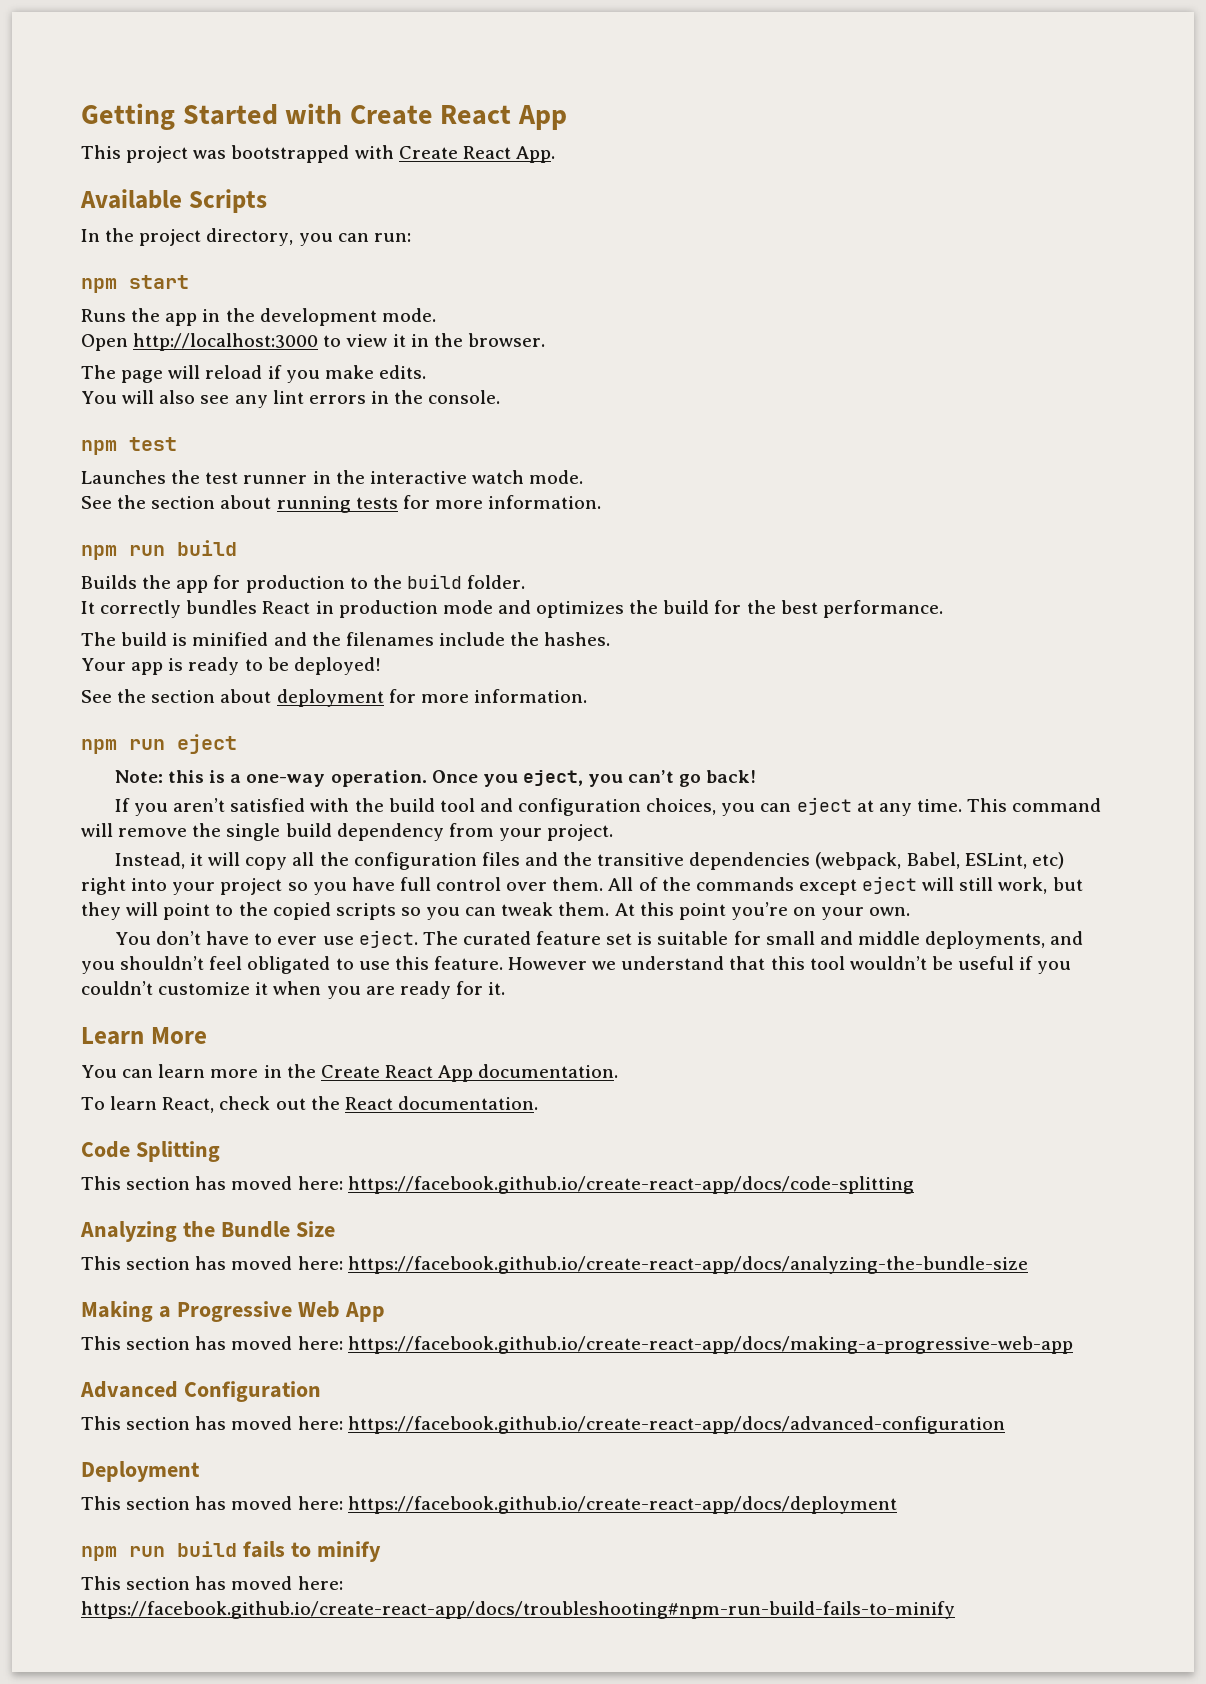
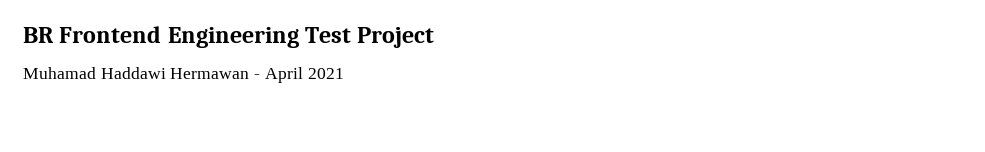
- Getting Started with Create React App
- This project was bootstrapped with Create React App.
- Available Scripts
- In the project directory, you can run:
- npm start
- Runs the app in the development mode.
- Open http://localhost:3000 to view it in the browser.
- The page will reload if you make edits.
- You will also see any lint errors in the console.
- npm test
- Launches the test runner in the interactive watch mode.
- See the section about running tests for more information.
- npm run build
- Builds the app for production to the build folder.
- It correctly bundles React in production mode and optimizes the build for the best performance.
- The build is minified and the filenames include the hashes.
- Your app is ready to be deployed!
- See the section about deployment for more information.
- npm run eject
- Note: this is a one-way operation. Once you eject, you can’t go back!
- If you aren’t satisfied with the build tool and configuration choices, you can eject at any time. This command will remove the single build dependency from your project.
- Instead, it will copy all the configuration files and the transitive dependencies (webpack, Babel, ESLint, etc) right into your project so you have full control over them. All of the commands except eject will still work, but they will point to the copied scripts so you can tweak them. At this point you’re on your own.
- You don’t have to ever use eject. The curated feature set is suitable for small and middle deployments, and you shouldn’t feel obligated to use this feature. However we understand that this tool wouldn’t be useful if you couldn’t customize it when you are ready for it.
- Learn More
- You can learn more in the Create React App documentation.
- To learn React, check out the React documentation.
- Code Splitting
- This section has moved here: https://facebook.github.io/create-react-app/docs/code-splitting
- Analyzing the Bundle Size
- This section has moved here: https://facebook.github.io/create-react-app/docs/analyzing-the-bundle-size
- Making a Progressive Web App
- This section has moved here: https://facebook.github.io/create-react-app/docs/making-a-progressive-web-app
- Advanced Configuration
- This section has moved here: https://facebook.github.io/create-react-app/docs/advanced-configuration
- Deployment
- This section has moved here: https://facebook.github.io/create-react-app/docs/deployment
- npm run build fails to minify
- This section has moved here: https://facebook.github.io/create-react-app/docs/troubleshooting#npm-run-build-fails-to-minify
+ BR Frontend Engineering Test Project
+ Muhamad Haddawi Hermawan - April 2021

